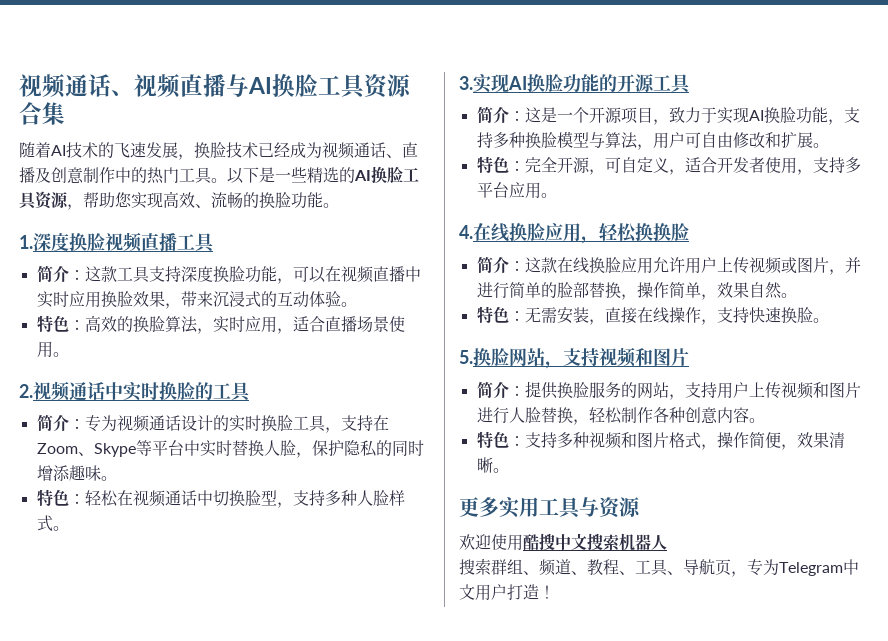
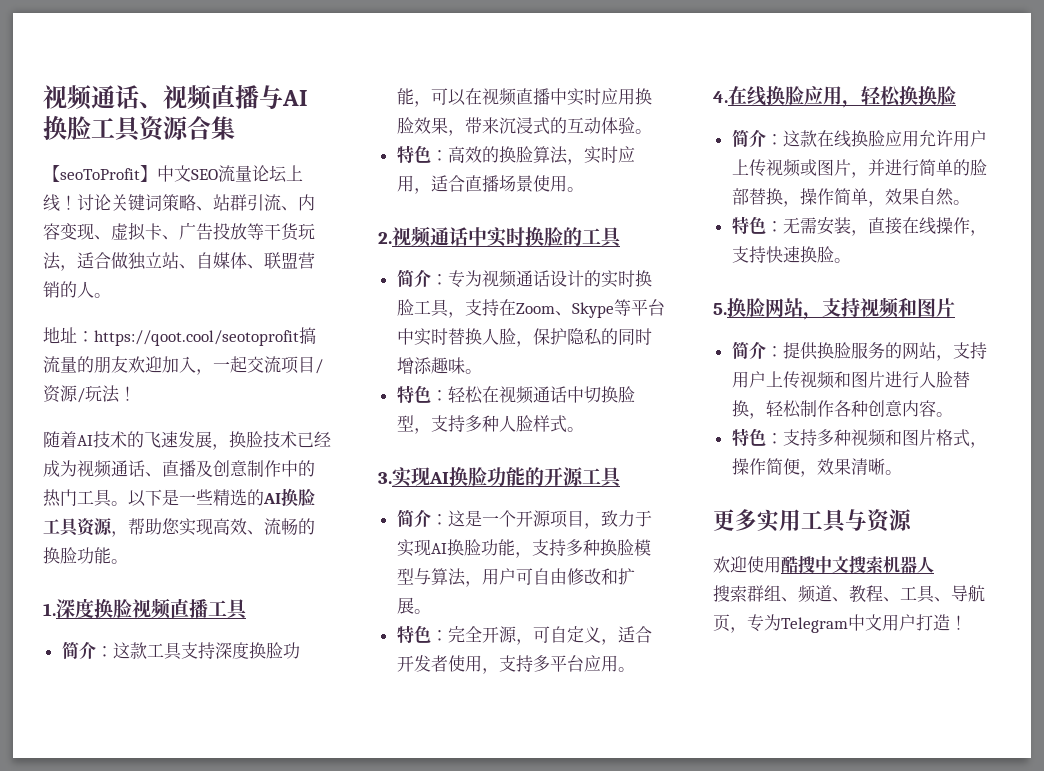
+ 【seoToProfit】中文SEO流量论坛上线！讨论关键词策略、站群引流、内容变现、虚拟卡、广告投放等干货玩法，适合做独立站、自媒体、联盟营销的人。
+ 地址：https://qoot.cool/seotoprofit搞流量的朋友欢迎加入，一起交流项目/资源/玩法！

